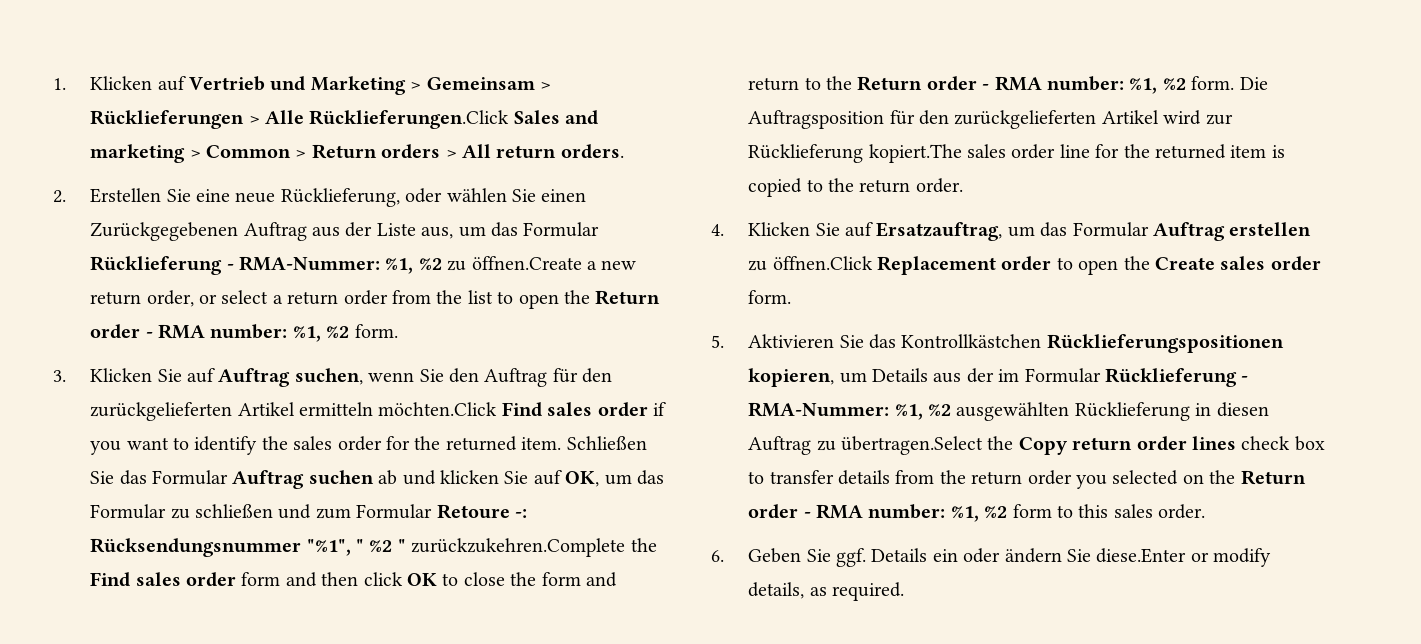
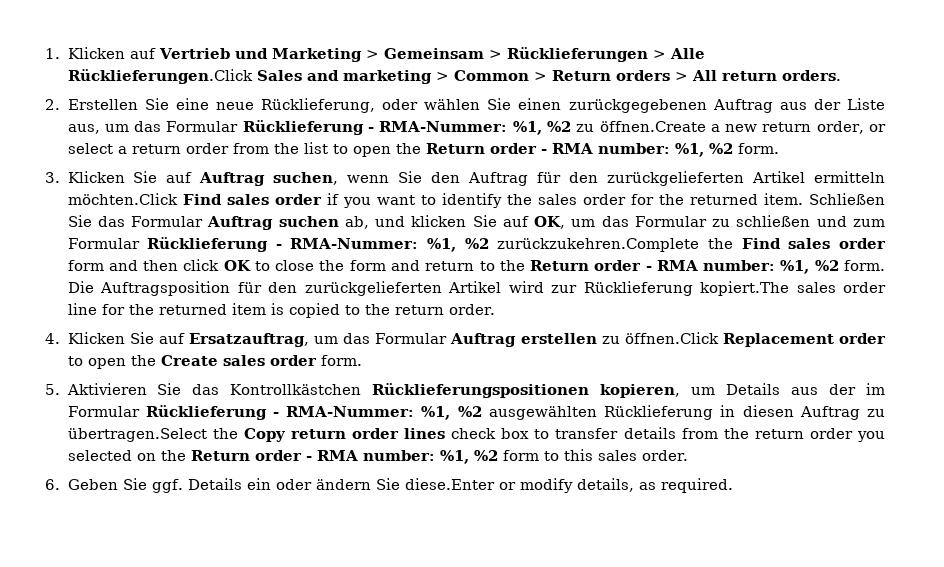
- 2. Erstellen Sie eine neue Rücklieferung, oder wählen Sie einen Zurückgegebenen Auftrag aus der Liste aus, um das Formular Rücklieferung - RMA-Nummer: %1, %2 zu öffnen.Create a new return order, or select a return order from the list to open the Return order - RMA number: %1, %2 form.
+ 2. Erstellen Sie eine neue Rücklieferung, oder wählen Sie einen zurückgegebenen Auftrag aus der Liste aus, um das Formular Rücklieferung - RMA-Nummer: %1, %2 zu öffnen.Create a new return order, or select a return order from the list to open the Return order - RMA number: %1, %2 form.
- Schließen Sie das Formular Auftrag suchen ab und klicken Sie auf OK, um das Formular zu schließen und zum Formular Retoure -: Rücksendungsnummer "%1", " %2 " zurückzukehren.Complete the Find sales order form and then click OK to close the form and return to the Return order - RMA number: %1, %2 form.
+ Schließen Sie das Formular Auftrag suchen ab, und klicken Sie auf OK, um das Formular zu schließen und zum Formular Rücklieferung - RMA-Nummer: %1, %2 zurückzukehren.Complete the Find sales order form and then click OK to close the form and return to the Return order - RMA number: %1, %2 form.

